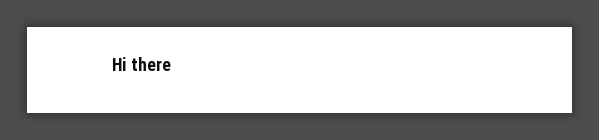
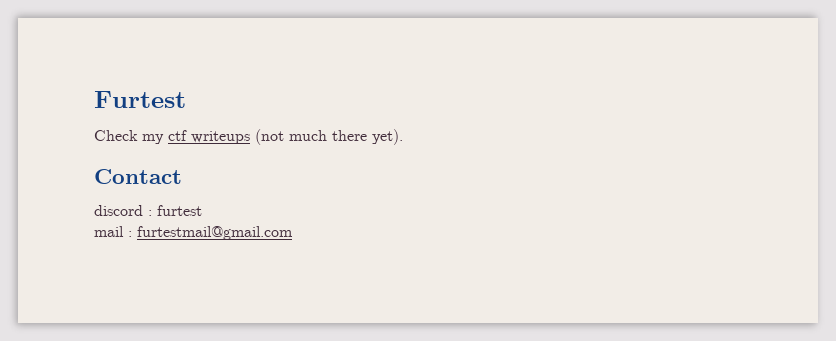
- Hi there
+ Furtest
+ Check my ctf writeups (not much there yet).
+ Contact
+ discord : furtest
+ mail : furtestmail@gmail.com

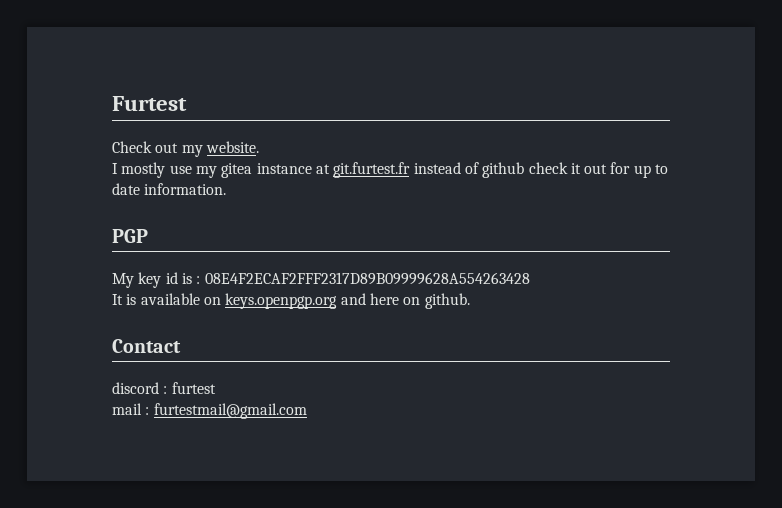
- Check my ctf writeups (not much there yet).
+ Check out my website.
+ I mostly use my gitea instance at git.furtest.fr instead of github check it out for up to date information.
+ PGP
+ My key id is : 08E4F2ECAF2FFF2317D89B09999628A554263428
+ It is available on keys.openpgp.org and here on github.

